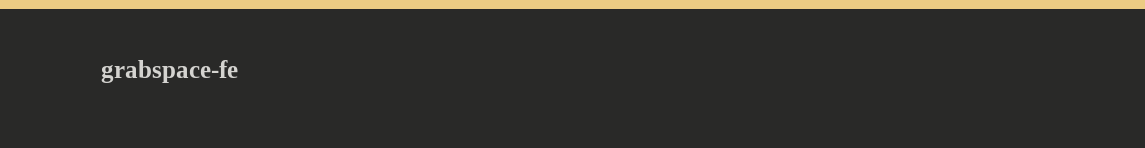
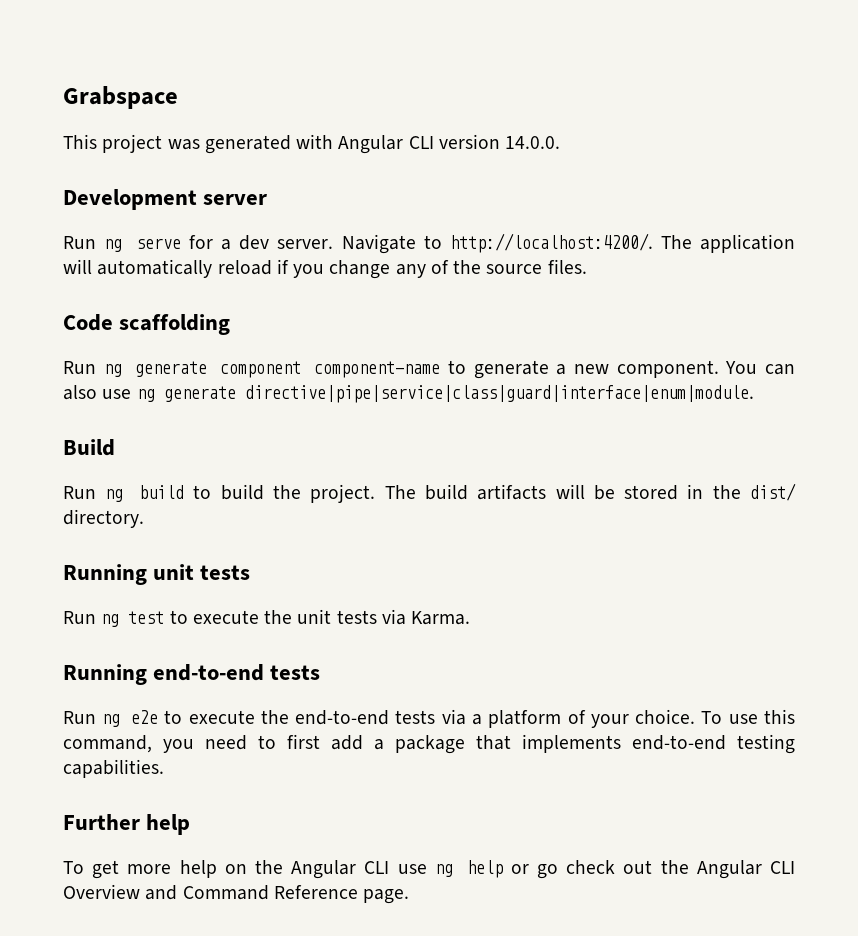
- grabspace-fe
+ Grabspace
+ This project was generated with Angular CLI version 14.0.0.
+ Development server
+ Run ng serve for a dev server. Navigate to http://localhost:4200/. The application will automatically reload if you change any of the source files.
+ Code scaffolding
+ Run ng generate component component-name to generate a new component. You can also use ng generate directive|pipe|service|class|guard|interface|enum|module.
+ Build
+ Run ng build to build the project. The build artifacts will be stored in the dist/ directory.
+ Running unit tests
+ Run ng test to execute the unit tests via Karma.
+ Running end-to-end tests
+ Run ng e2e to execute the end-to-end tests via a platform of your choice. To use this command, you need to first add a package that implements end-to-end testing capabilities.
+ Further help
+ To get more help on the Angular CLI use ng help or go check out the Angular CLI Overview and Command Reference page.

